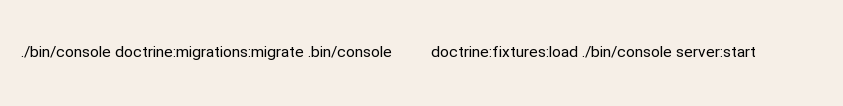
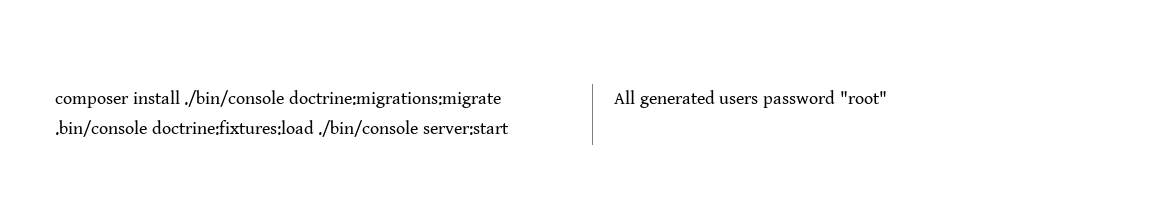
- ./bin/console doctrine:migrations:migrate .bin/console doctrine:fixtures:load ./bin/console server:start
+ composer install ./bin/console doctrine:migrations:migrate .bin/console doctrine:fixtures:load ./bin/console server:start
+ All generated users password "root"

